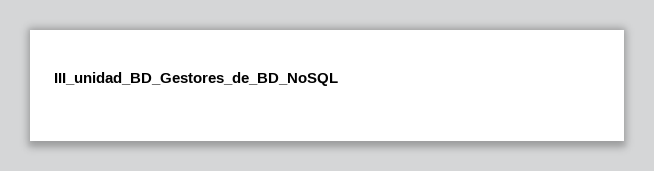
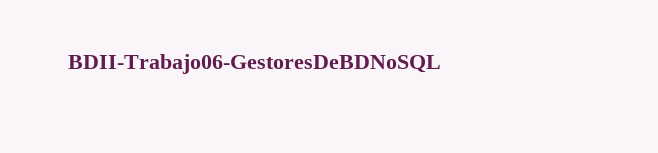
- III_unidad_BD_Gestores_de_BD_NoSQL
+ BDII-Trabajo06-GestoresDeBDNoSQL

